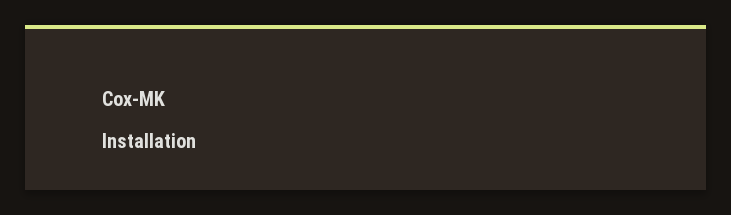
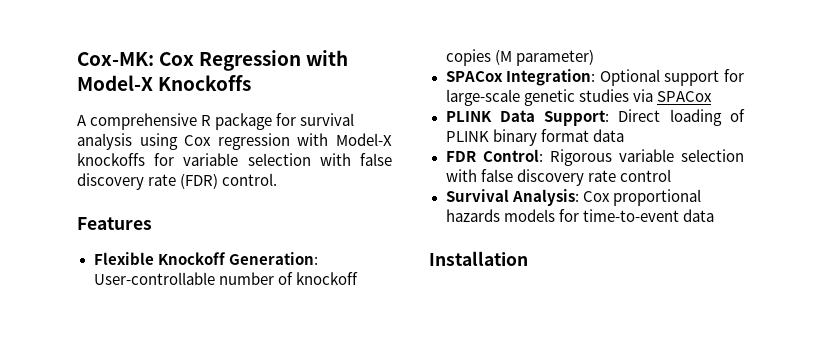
- Cox-MK
+ Cox-MK: Cox Regression with Model-X Knockoffs
+ A comprehensive R package for survival analysis using Cox regression with Model-X knockoffs for variable selection with false discovery rate (FDR) control.
+ Features
+ Flexible Knockoff Generation: User-controllable number of knockoff copies (M parameter)
+ SPACox Integration: Optional support for large-scale genetic studies via SPACox
+ PLINK Data Support: Direct loading of PLINK binary format data
+ FDR Control: Rigorous variable selection with false discovery rate control
+ Survival Analysis: Cox proportional hazards models for time-to-event data

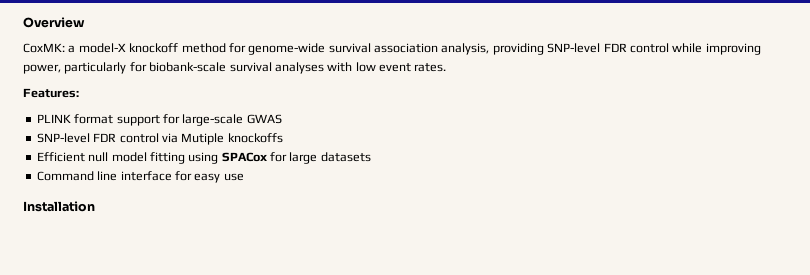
- Cox-MK: Cox Regression with Model-X Knockoffs
- A comprehensive R package for survival analysis using Cox regression with Model-X knockoffs for variable selection with false discovery rate (FDR) control.
- Features
- Flexible Knockoff Generation: User-controllable number of knockoff copies (M parameter)
- SPACox Integration: Optional support for large-scale genetic studies via SPACox
- PLINK Data Support: Direct loading of PLINK binary format data
- FDR Control: Rigorous variable selection with false discovery rate control
- Survival Analysis: Cox proportional hazards models for time-to-event data
+ Overview
+ CoxMK: a model-X knockoff method for genome-wide survival association analysis, providing SNP-level FDR control while improving power, particularly for biobank-scale survival analyses with low event rates.
+ Features:
+ PLINK format support for large-scale GWAS
+ SNP-level FDR control via Mutiple knockoffs
+ Efficient null model fitting using SPACox for large datasets
+ Command line interface for easy use

